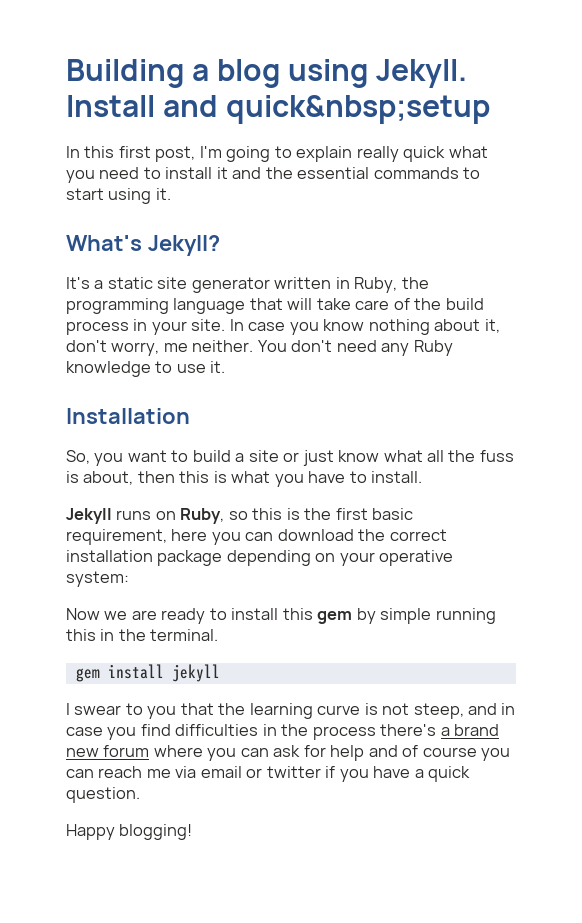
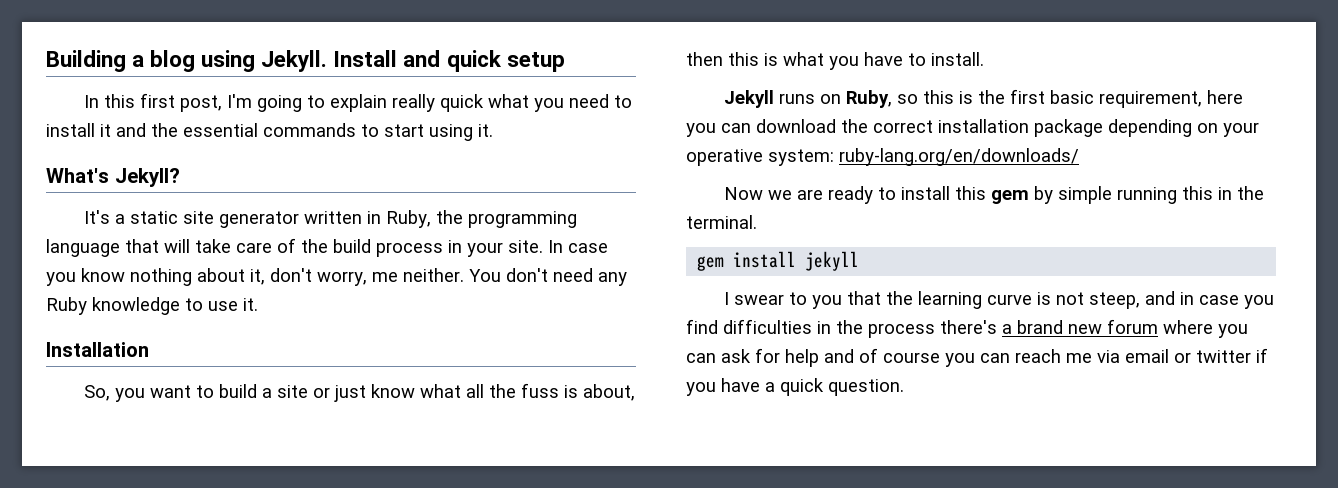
- Install and quick&nbsp;setup
+ Install and quick setup
- Jekyll runs on Ruby, so this is the first basic requirement, here you can download the correct installation package depending on your operative system:
+ Jekyll runs on Ruby, so this is the first basic requirement, here you can download the correct installation package depending on your operative system: ruby-lang.org/en/downloads/
- Happy blogging!

